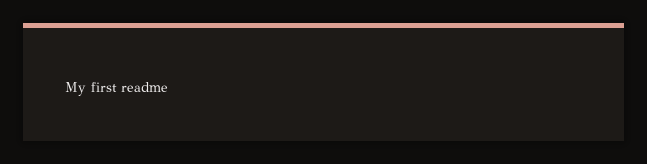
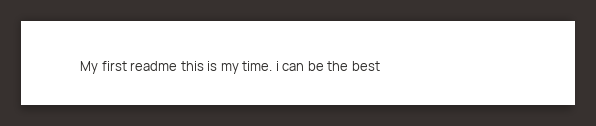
- My first readme
+ My first readme this is my time. i can be the best

